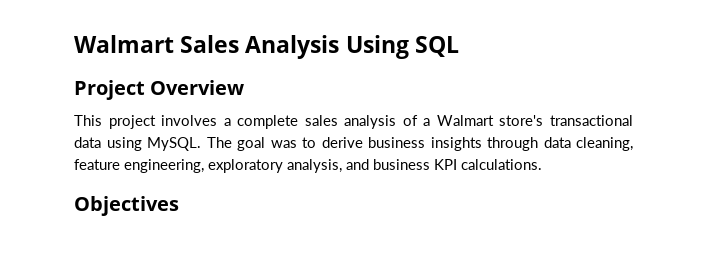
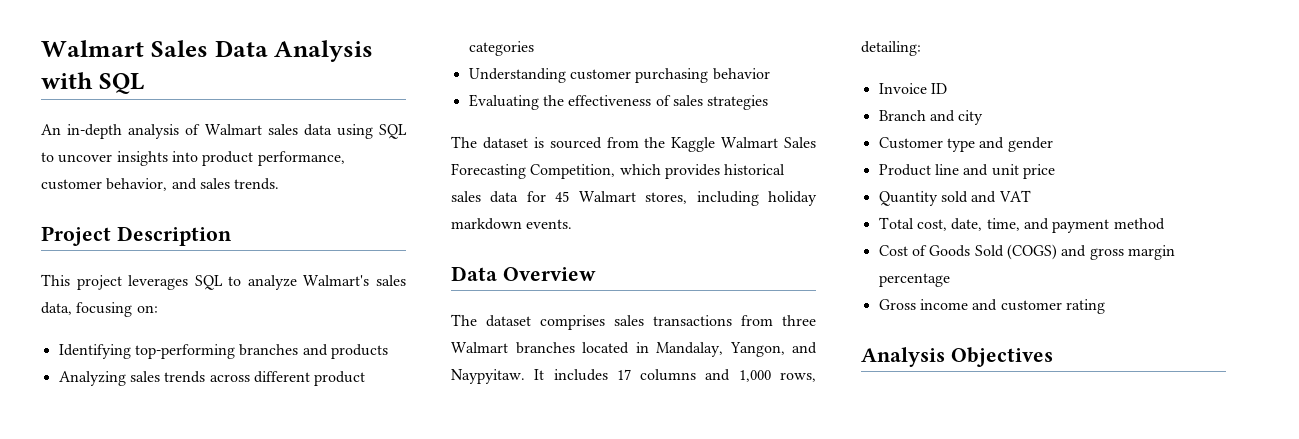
- Walmart Sales Analysis Using SQL
+ Walmart Sales Data Analysis with SQL
+ An in-depth analysis of Walmart sales data using SQL to uncover insights into product performance, customer behavior, and sales trends.
- Project Overview
+ Project Description
- This project involves a complete sales analysis of a Walmart store's transactional data using MySQL. The goal was to derive business insights through data cleaning, feature engineering, exploratory analysis, and business KPI calculations.
- Objectives
+ This project leverages SQL to analyze Walmart's sales data, focusing on:
+ Identifying top-performing branches and products
+ Analyzing sales trends across different product categories
+ Understanding customer purchasing behavior
+ Evaluating the effectiveness of sales strategies
+ The dataset is sourced from the Kaggle Walmart Sales Forecasting Competition, which provides historical sales data for 45 Walmart stores, including holiday markdown events.
+ Data Overview
+ The dataset comprises sales transactions from three Walmart branches located in Mandalay, Yangon, and Naypyitaw. It includes 17 columns and 1,000 rows, detailing:
+ Invoice ID
+ Branch and city
+ Customer type and gender
+ Product line and unit price
+ Quantity sold and VAT
+ Total cost, date, time, and payment method
+ Cost of Goods Sold (COGS) and gross margin percentage
+ Gross income and customer rating
+ Analysis Objectives

